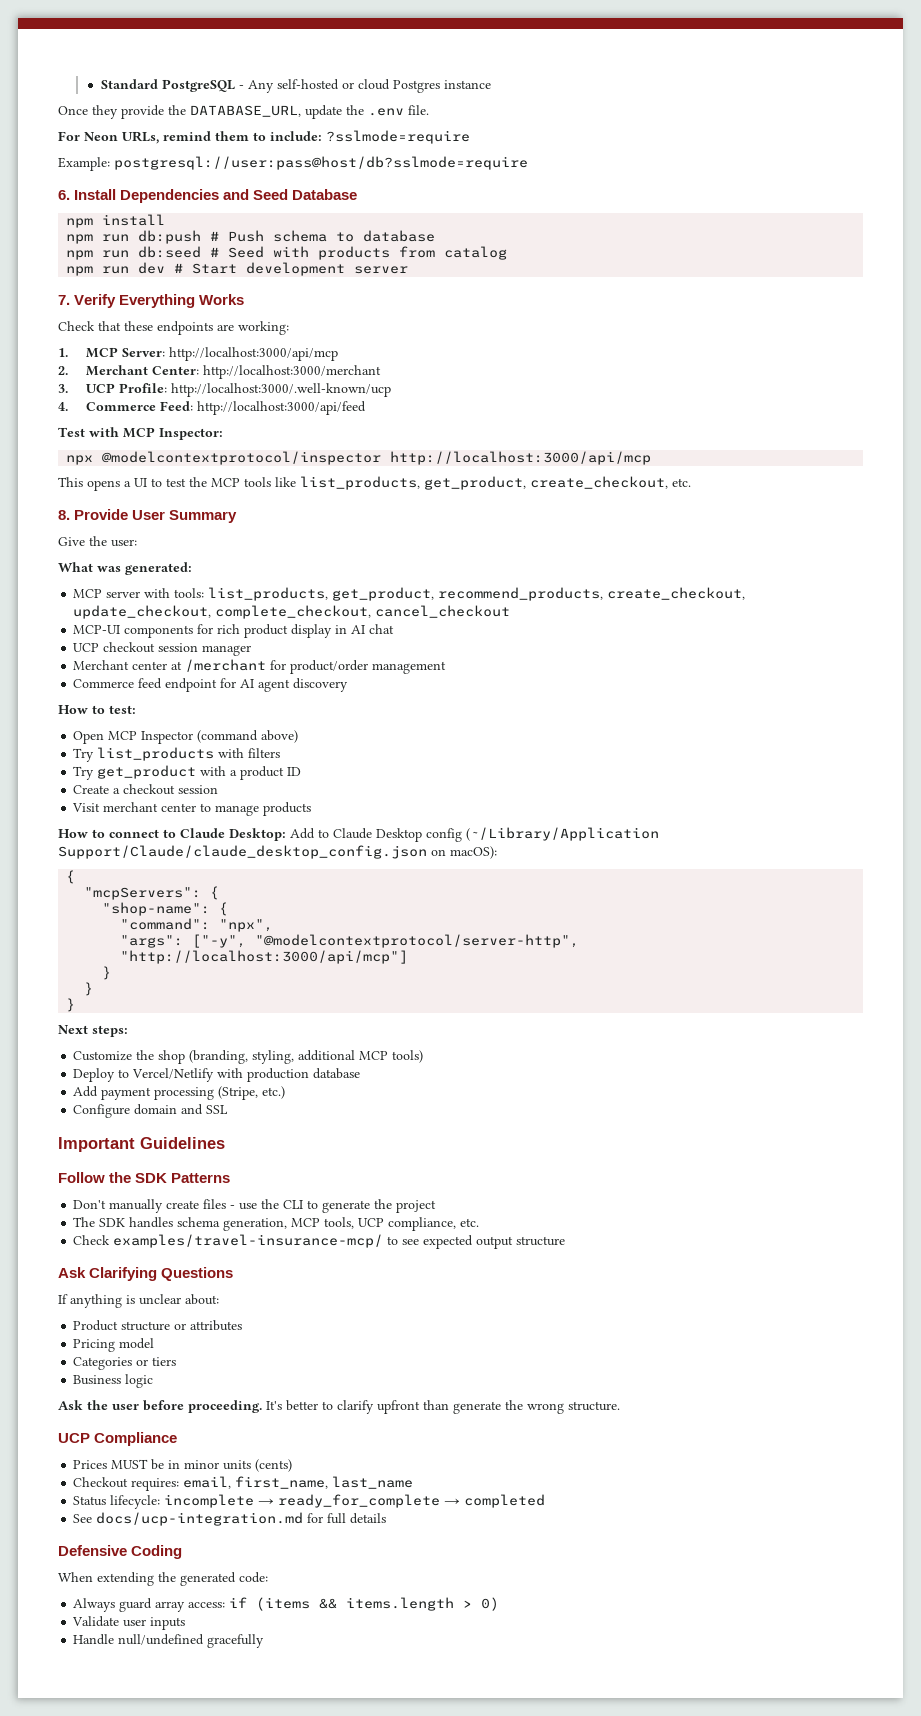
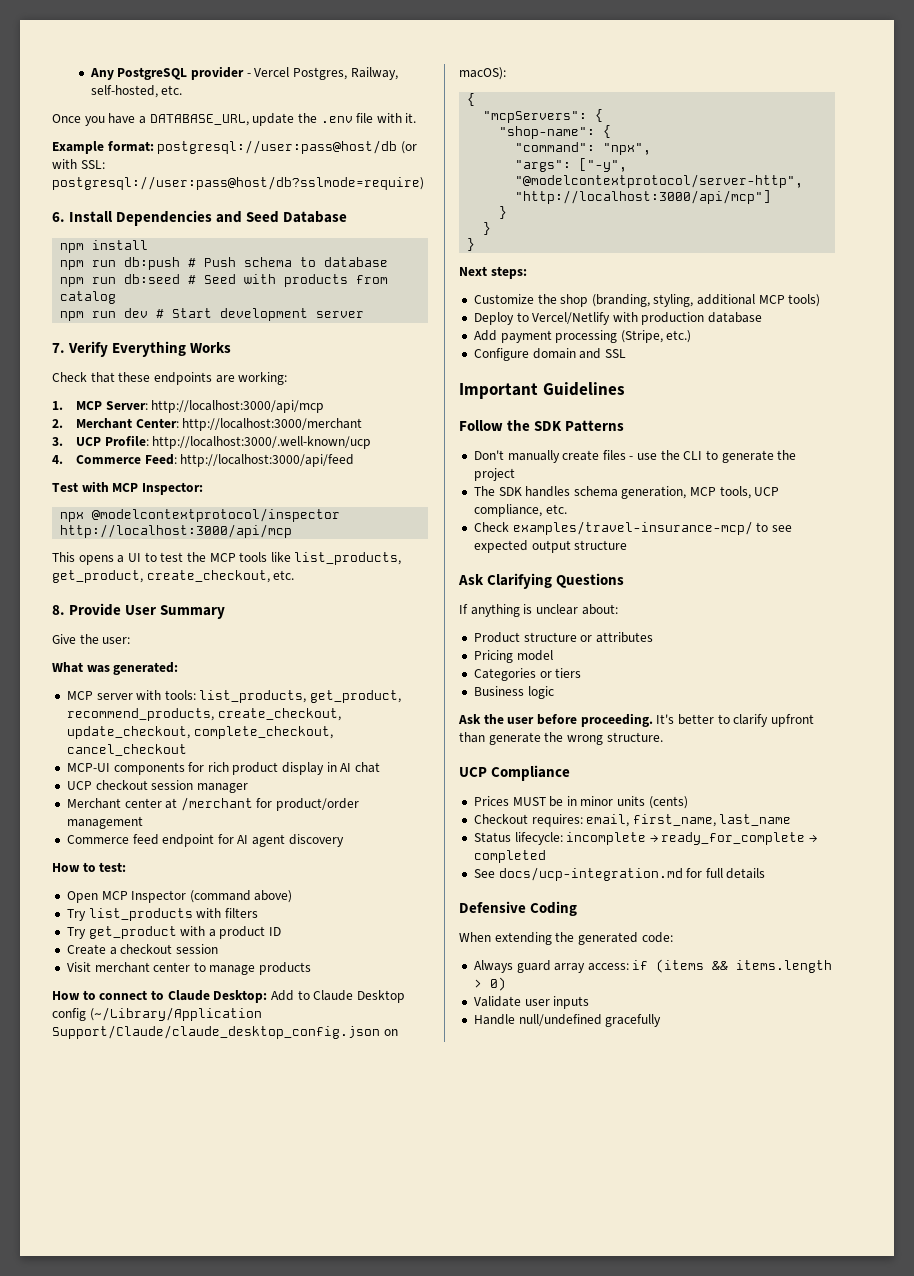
- Standard PostgreSQL - Any self-hosted or cloud Postgres instance
- Once they provide the DATABASE_URL, update the .env file.
- For Neon URLs, remind them to include: ?sslmode=require
- Example: postgresql://user:pass@host/db?sslmode=require
+ Any PostgreSQL provider - Vercel Postgres, Railway, self-hosted, etc.
+ Once you have a DATABASE_URL, update the .env file with it.
+ Example format: postgresql://user:pass@host/db (or with SSL: postgresql://user:pass@host/db?sslmode=require)

